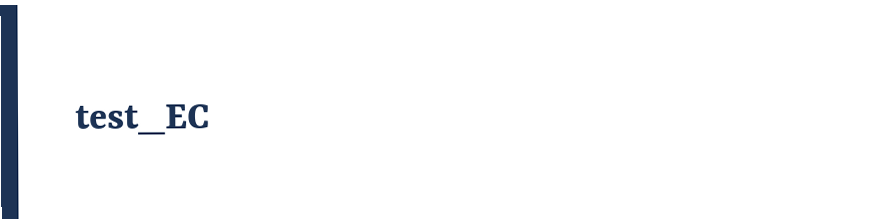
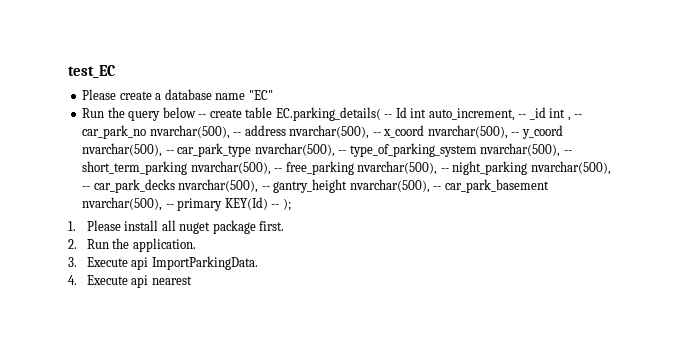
+ Please create a database name "EC"
+ Run the query below -- create table EC.parking_details( -- Id int auto_increment, -- _id int , -- car_park_no nvarchar(500), -- address nvarchar(500), -- x_coord nvarchar(500), -- y_coord nvarchar(500), -- car_park_type nvarchar(500), -- type_of_parking_system nvarchar(500), -- short_term_parking nvarchar(500), -- free_parking nvarchar(500), -- night_parking nvarchar(500), -- car_park_decks nvarchar(500), -- gantry_height nvarchar(500), -- car_park_basement nvarchar(500), -- primary KEY(Id) -- );
+ 1. Please install all nuget package first.
+ 2. Run the application.
+ 3. Execute api ImportParkingData.
+ 4. Execute api nearest

